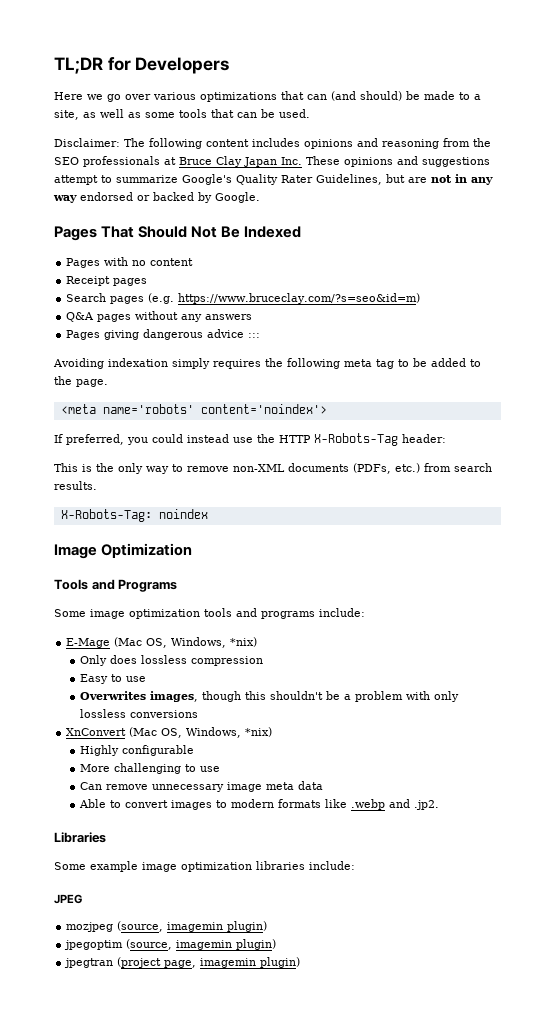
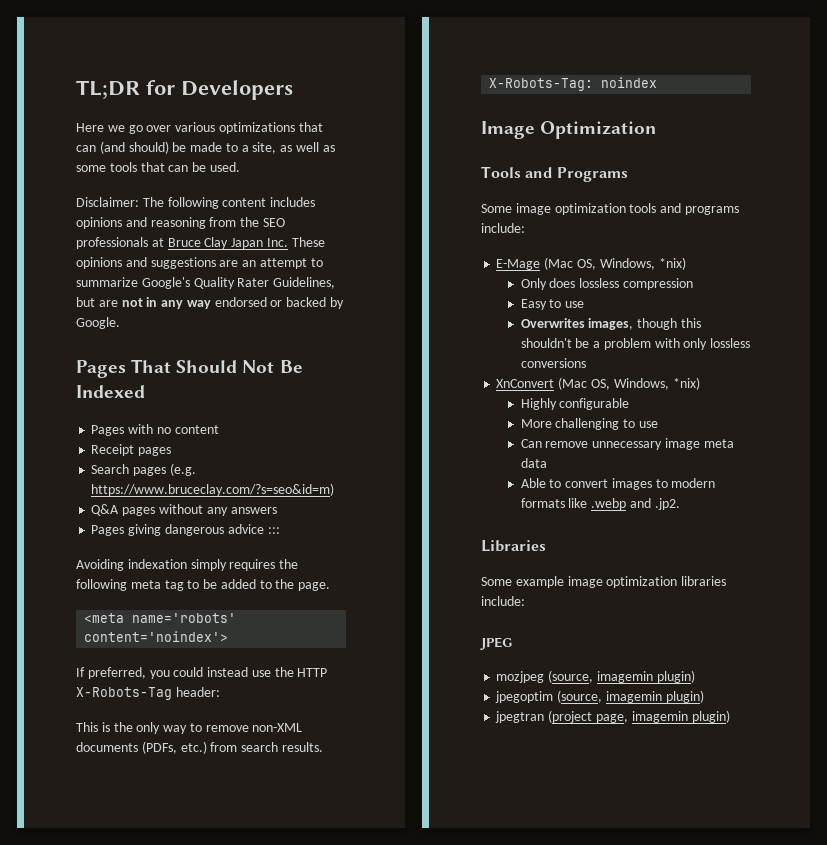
- Disclaimer: The following content includes opinions and reasoning from the SEO professionals at Bruce Clay Japan Inc. These opinions and suggestions attempt to summarize Google's Quality Rater Guidelines, but are not in any way endorsed or backed by Google.
+ Disclaimer: The following content includes opinions and reasoning from the SEO professionals at Bruce Clay Japan Inc. These opinions and suggestions are an attempt to summarize Google's Quality Rater Guidelines, but are not in any way endorsed or backed by Google.

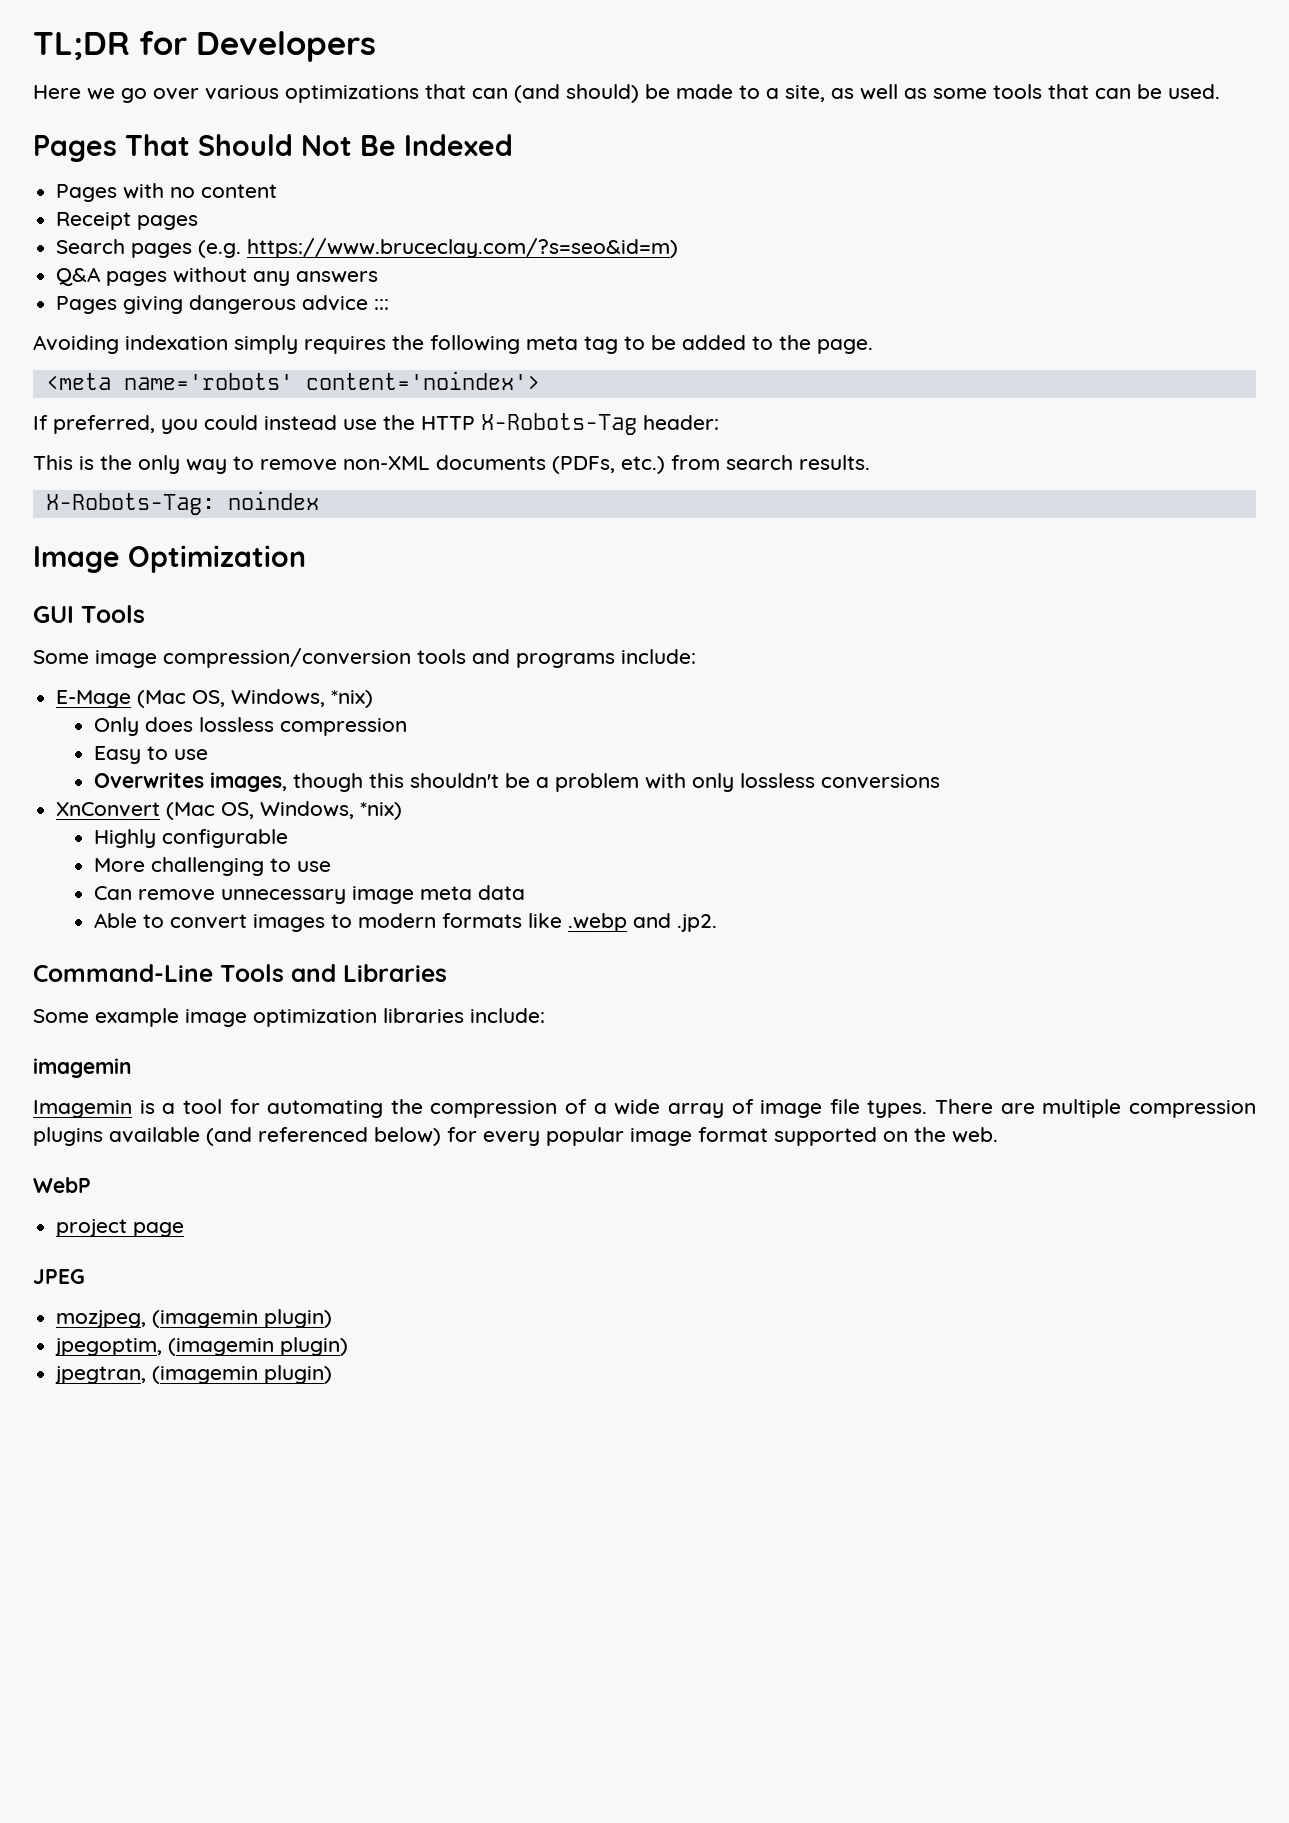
- Disclaimer: The following content includes opinions and reasoning from the SEO professionals at Bruce Clay Japan Inc. These opinions and suggestions are an attempt to summarize Google's Quality Rater Guidelines, but are not in any way endorsed or backed by Google.
- Tools and Programs
+ GUI Tools
- Some image optimization tools and programs include:
+ Some image compression/conversion tools and programs include:
- Libraries
+ Command-Line Tools and Libraries
+ imagemin
+ Imagemin is a tool for automating the compression of a wide array of image file types. There are multiple compression plugins available (and referenced below) for every popular image format supported on the web.
+ WebP
+ project page
  JPEG
- mozjpeg (source, imagemin plugin)
- jpegoptim (source, imagemin plugin)
- jpegtran (project page, imagemin plugin)
+ mozjpeg, (imagemin plugin)
+ jpegoptim, (imagemin plugin)
+ jpegtran, (imagemin plugin)

